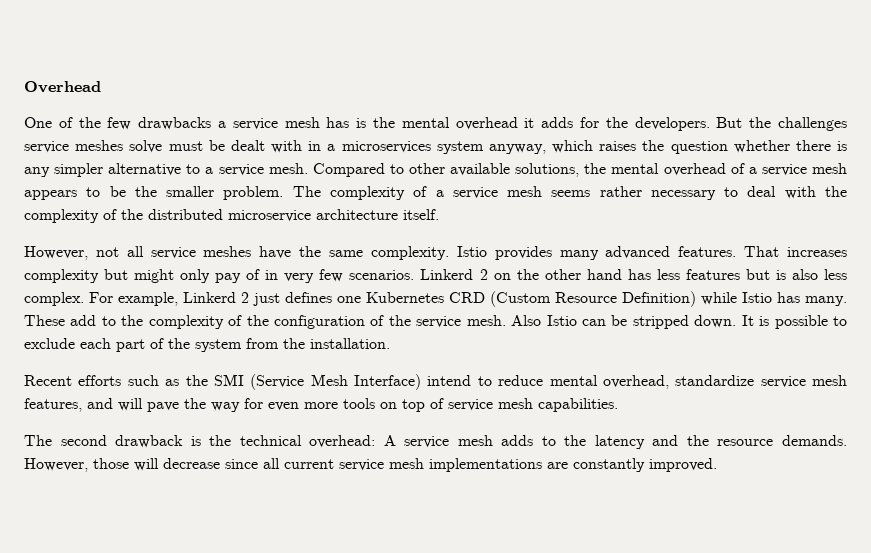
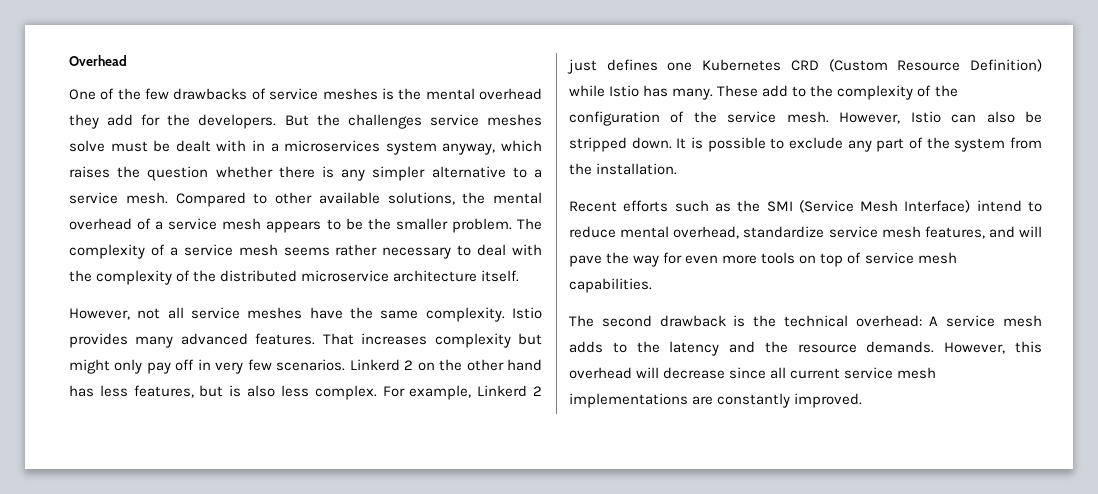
- One of the few drawbacks a service mesh has is the mental overhead it adds for the developers.
+ One of the few drawbacks of service meshes is the mental overhead they add for the developers.
- That increases complexity but might only pay of in very few scenarios.
+ That increases complexity but might only pay off in very few scenarios.
- Linkerd 2 on the other hand has less features but is also less complex.
+ Linkerd 2 on the other hand has less features, but is also less complex.
- Also Istio can be stripped down.
+ However, Istio can also be stripped down.
- It is possible to exclude each part of the system from the installation.
+ It is possible to exclude any part of the system from the installation.
- However, those will decrease since all current service mesh implementations are constantly improved.
+ However, this overhead will decrease since all current service mesh implementations are constantly improved.

